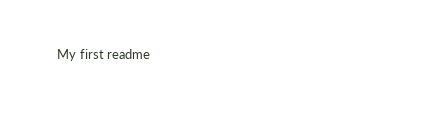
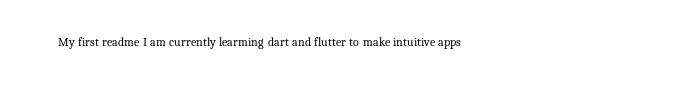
- My first readme
+ My first readme I am currently learming dart and flutter to make intuitive apps

